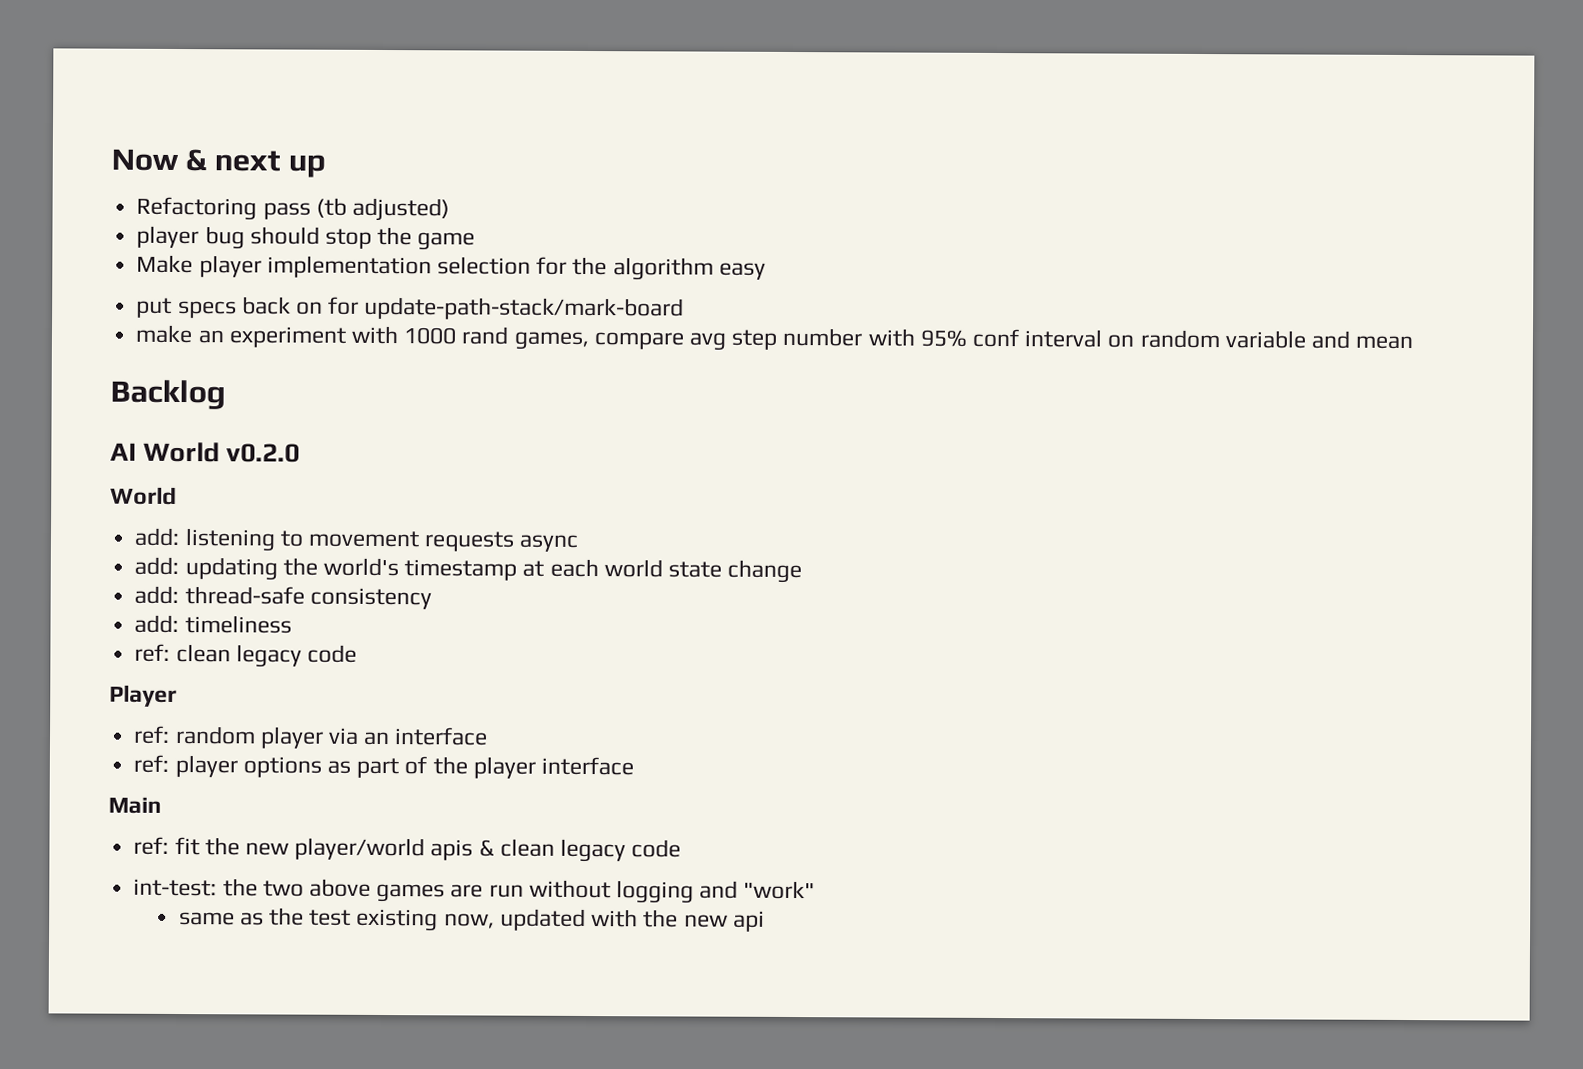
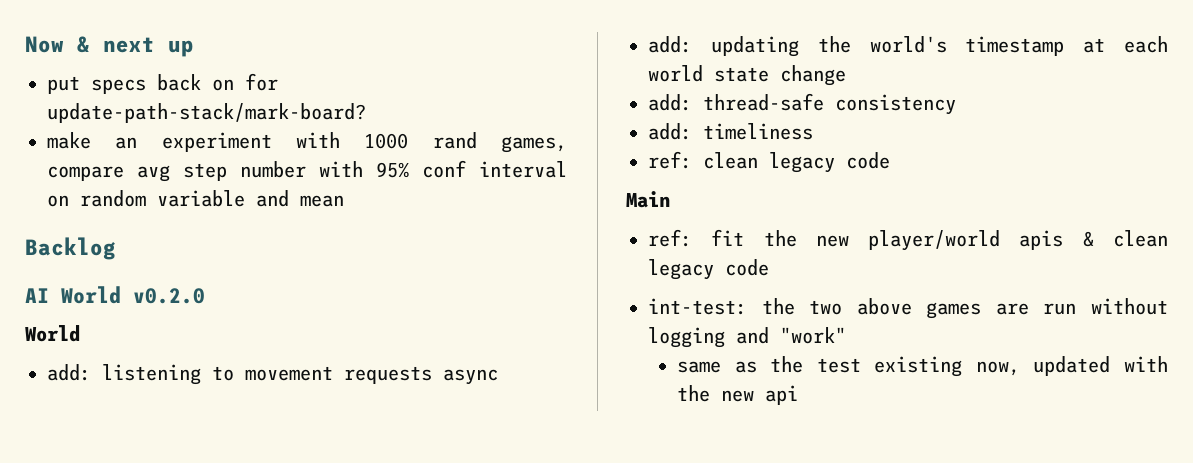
- Refactoring pass (tb adjusted)
- player bug should stop the game
- Make player implementation selection for the algorithm easy
- put specs back on for update-path-stack/mark-board
+ put specs back on for update-path-stack/mark-board?
- Player
- ref: random player via an interface
- ref: player options as part of the player interface

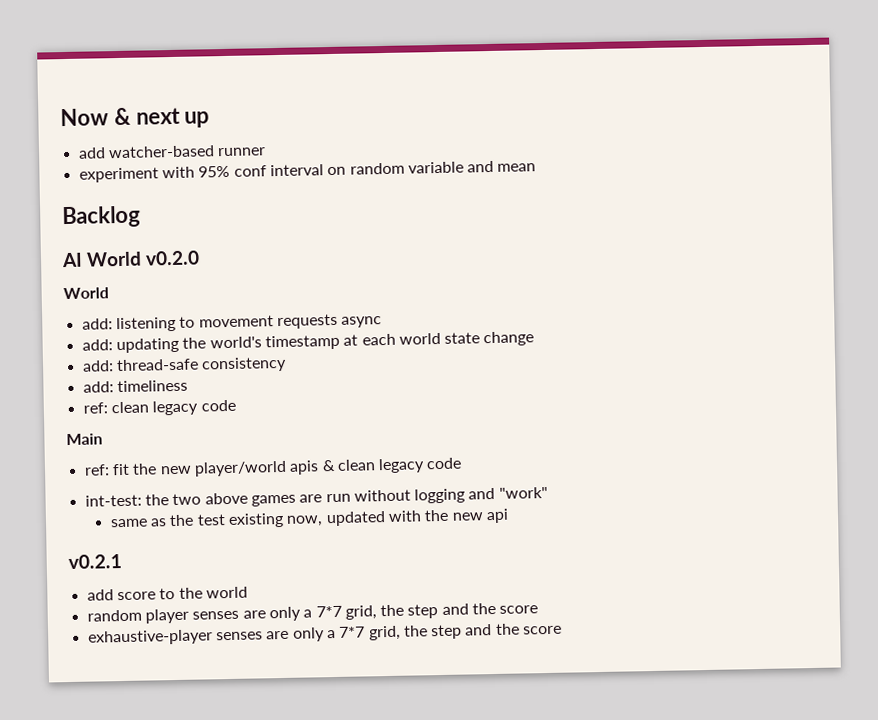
- put specs back on for update-path-stack/mark-board?
- make an experiment with 1000 rand games, compare avg step number with 95% conf interval on random variable and mean
+ add watcher-based runner
+ experiment with 95% conf interval on random variable and mean
+ v0.2.1
+ add score to the world
+ random player senses are only a 7*7 grid, the step and the score
+ exhaustive-player senses are only a 7*7 grid, the step and the score

